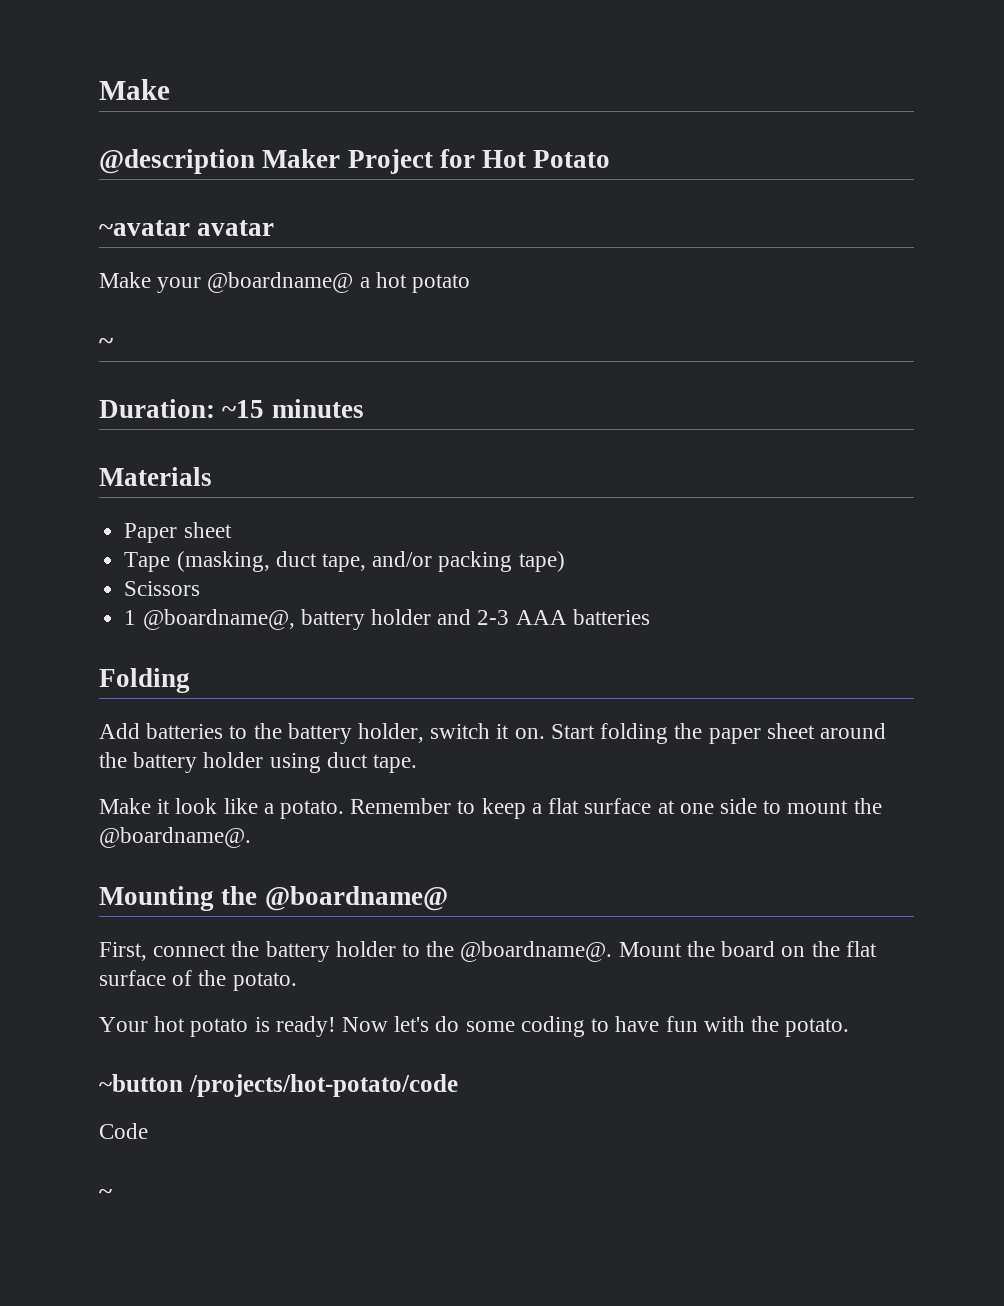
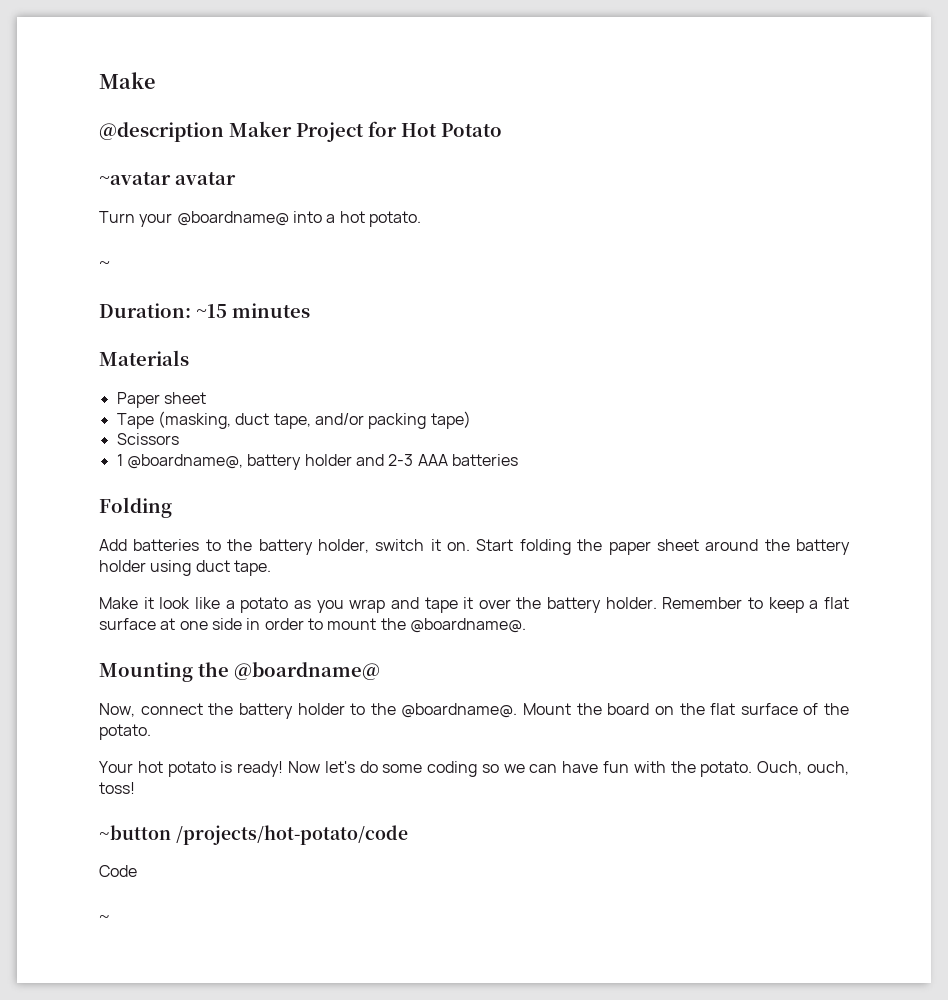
- Make your @boardname@ a hot potato
+ Turn your @boardname@ into a hot potato.
- Make it look like a potato.
+ Make it look like a potato as you wrap and tape it over the battery holder.
- Remember to keep a flat surface at one side to mount the @boardname@.
+ Remember to keep a flat surface at one side in order to mount the @boardname@.
- First, connect the battery holder to the @boardname@.
+ Now, connect the battery holder to the @boardname@.
- Now let's do some coding to have fun with the potato.
+ Now let's do some coding so we can have fun with the potato. Ouch, ouch, toss!

